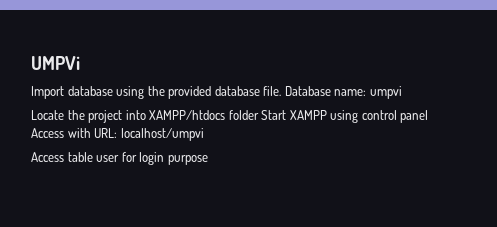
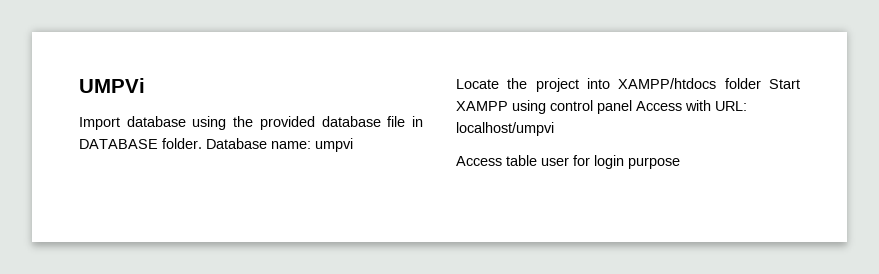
- Import database using the provided database file.
+ Import database using the provided database file in DATABASE folder.

